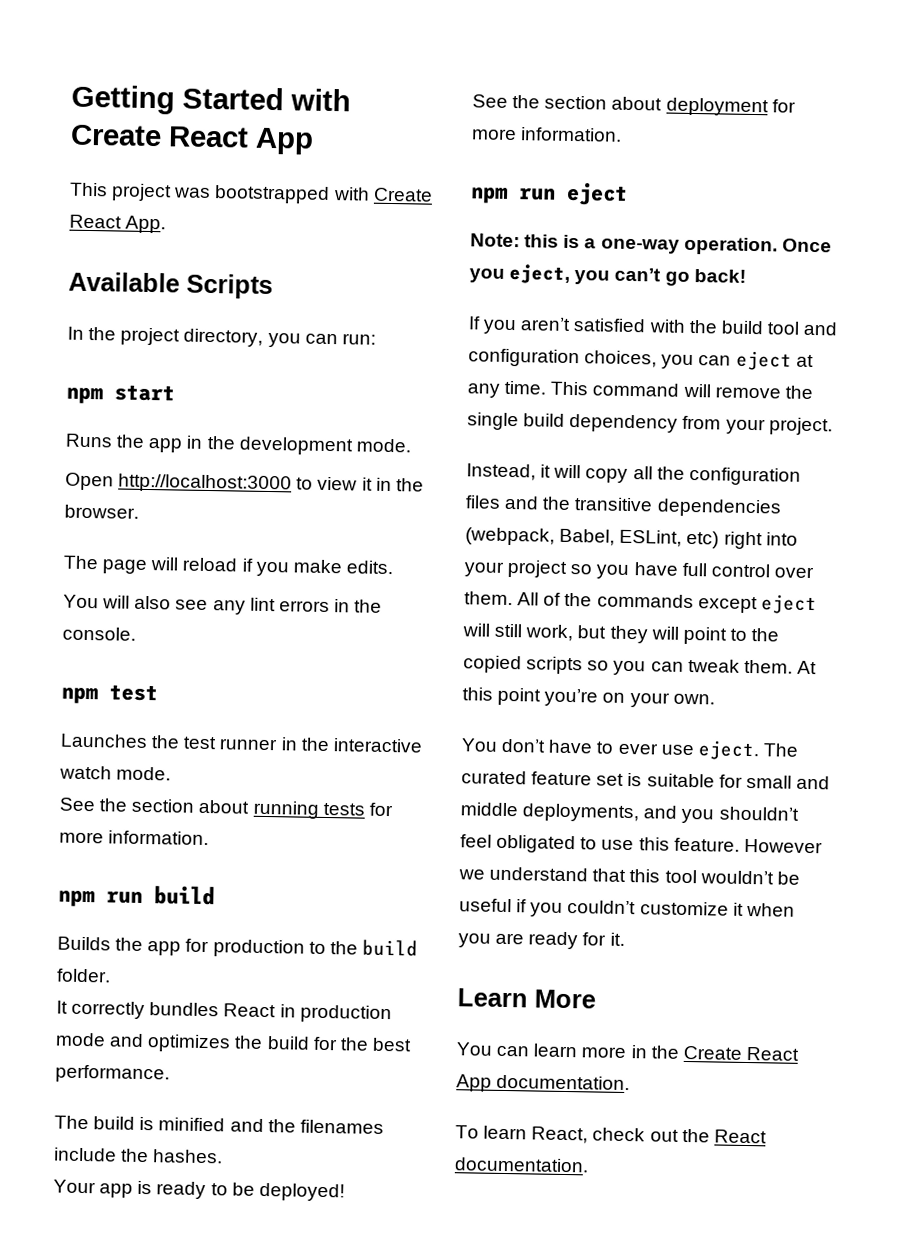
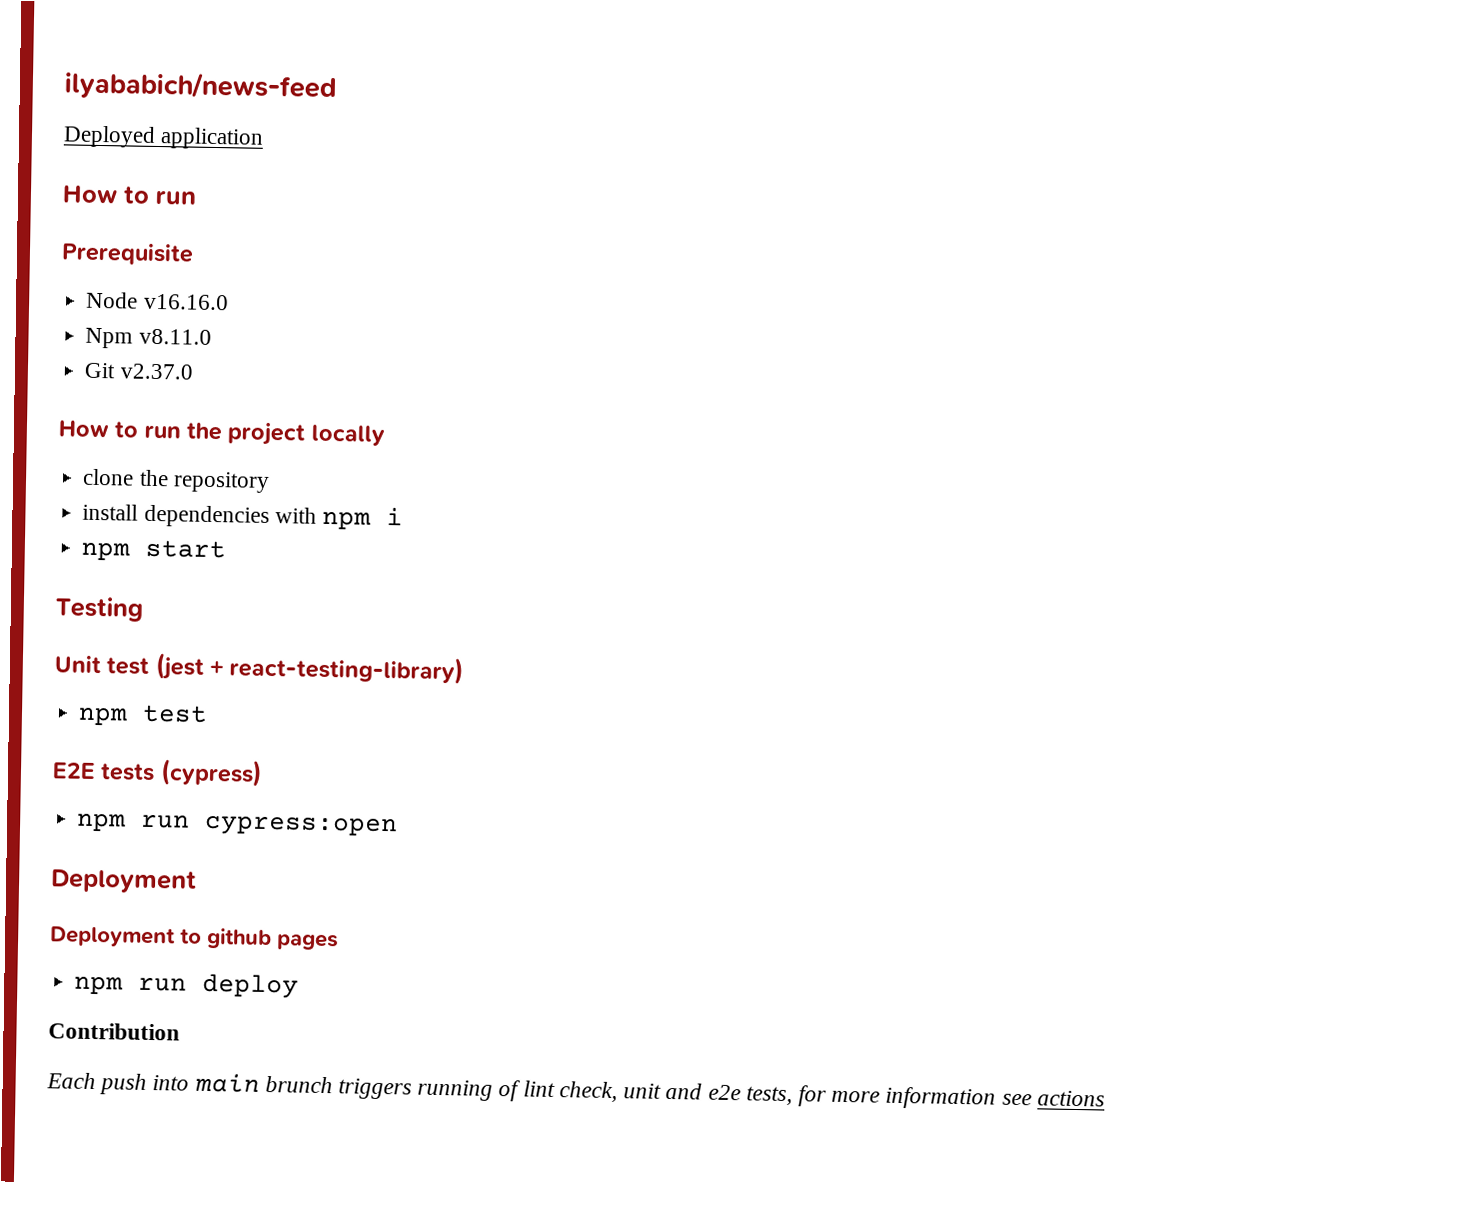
- Getting Started with Create React App
- This project was bootstrapped with Create React App.
- Available Scripts
- In the project directory, you can run:
+ ilyababich/news-feed
+ Deployed application
+ How to run
+ Prerequisite
+ Node v16.16.0
+ Npm v8.11.0
+ Git v2.37.0
+ How to run the project locally
+ clone the repository
+ install dependencies with npm i
  npm start
- Runs the app in the development mode.
- Open http://localhost:3000 to view it in the browser.
- The page will reload if you make edits.
- You will also see any lint errors in the console.
+ Testing
+ Unit test (jest + react-testing-library)
  npm test
- Launches the test runner in the interactive watch mode.
- See the section about running tests for more information.
- npm run build
- Builds the app for production to the build folder.
- It correctly bundles React in production mode and optimizes the build for the best performance.
- The build is minified and the filenames include the hashes.
- Your app is ready to be deployed!
- See the section about deployment for more information.
- npm run eject
- Note: this is a one-way operation. Once you eject, you can’t go back!
- If you aren’t satisfied with the build tool and configuration choices, you can eject at any time. This command will remove the single build dependency from your project.
- Instead, it will copy all the configuration files and the transitive dependencies (webpack, Babel, ESLint, etc) right into your project so you have full control over them. All of the commands except eject will still work, but they will point to the copied scripts so you can tweak them. At this point you’re on your own.
- You don’t have to ever use eject. The curated feature set is suitable for small and middle deployments, and you shouldn’t feel obligated to use this feature. However we understand that this tool wouldn’t be useful if you couldn’t customize it when you are ready for it.
- Learn More
- You can learn more in the Create React App documentation.
- To learn React, check out the React documentation.
+ E2E tests (cypress)
+ npm run cypress:open
+ Deployment
+ Deployment to github pages
+ npm run deploy
+ Contribution
+ Each push into main brunch triggers running of lint check, unit and e2e tests, for more information see actions

